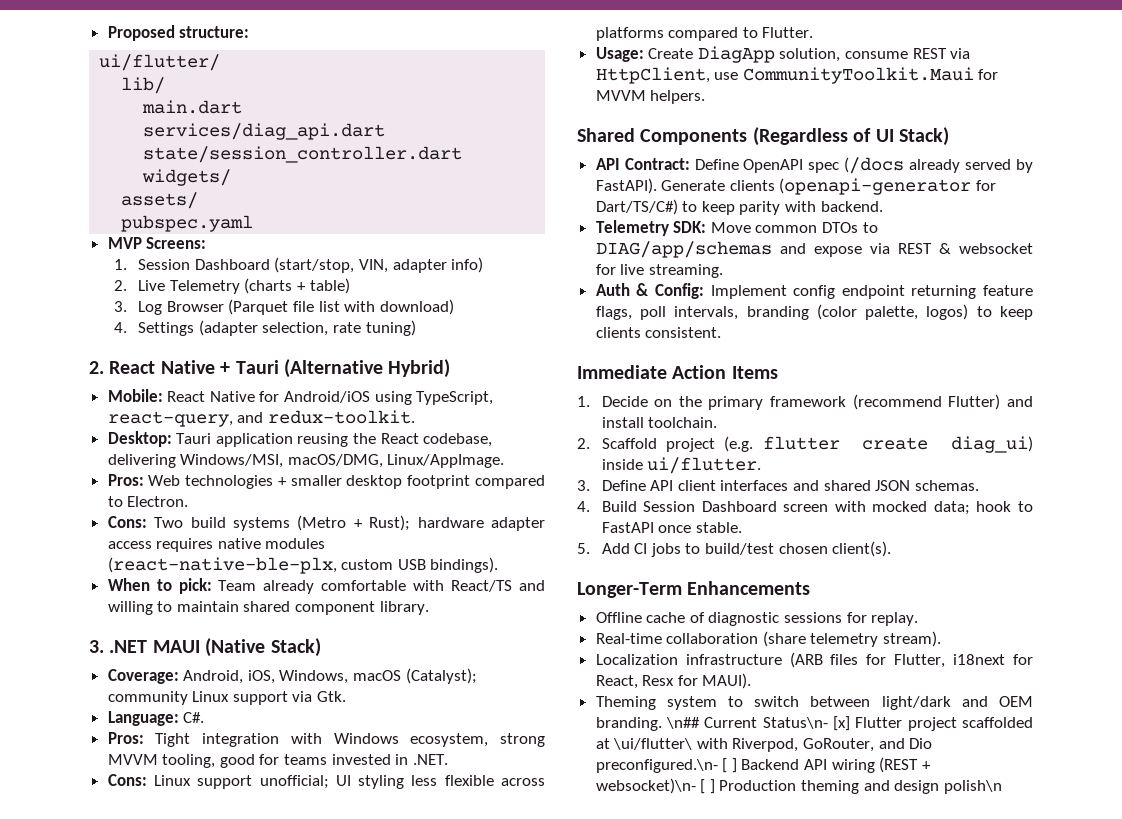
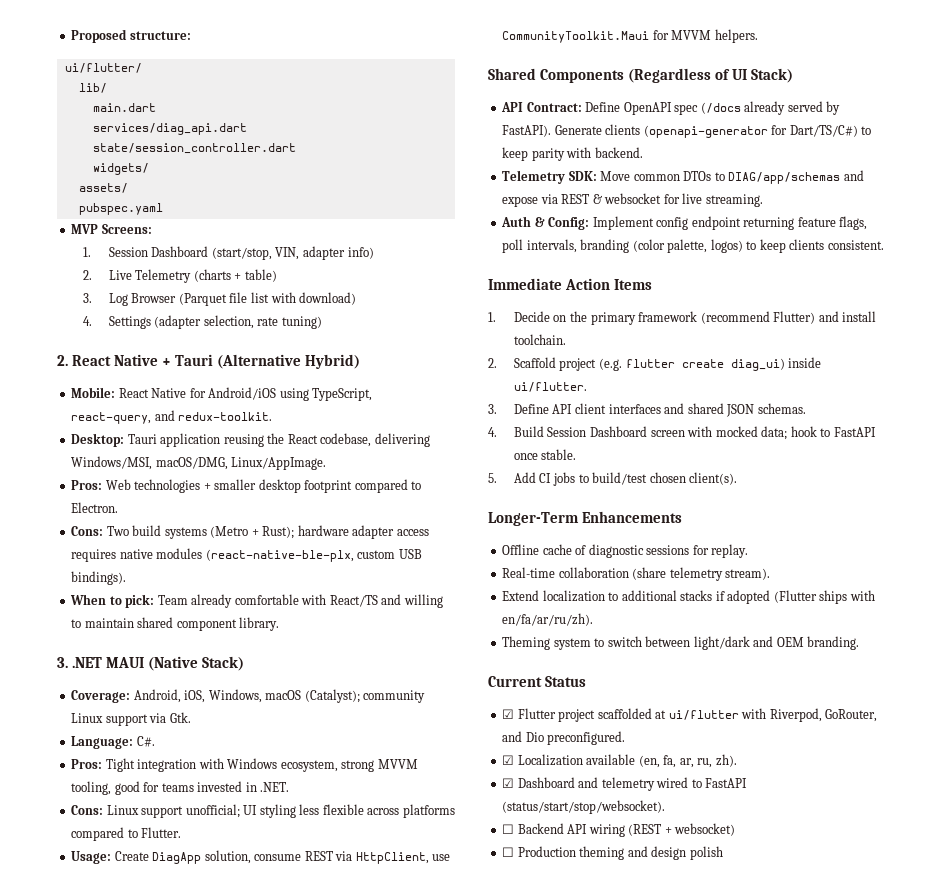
- Localization infrastructure (ARB files for Flutter, i18next for React, Resx for MAUI).
+ Extend localization to additional stacks if adopted (Flutter ships with en/fa/ar/ru/zh).
- Theming system to switch between light/dark and OEM branding. \n## Current Status\n- [x] Flutter project scaffolded at \ui/flutter\ with Riverpod, GoRouter, and Dio preconfigured.\n- [ ] Backend API wiring (REST + websocket)\n- [ ] Production theming and design polish\n
+ Theming system to switch between light/dark and OEM branding.
+ Current Status
+ ☑ Flutter project scaffolded at ui/flutter with Riverpod, GoRouter, and Dio preconfigured.
+ ☑ Localization available (en, fa, ar, ru, zh).
+ ☑ Dashboard and telemetry wired to FastAPI (status/start/stop/websocket).
+ ☐ Backend API wiring (REST + websocket)
+ ☐ Production theming and design polish

